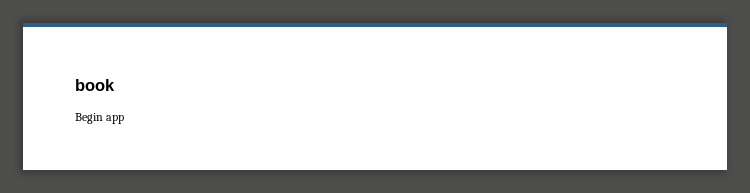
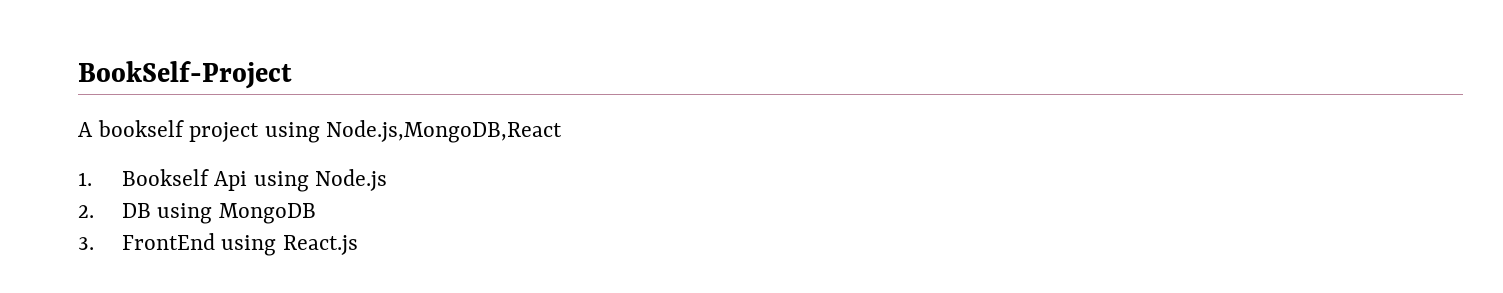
- book
- Begin app
+ BookSelf-Project
+ A bookself project using Node.js,MongoDB,React
+ 1. Bookself Api using Node.js
+ 2. DB using MongoDB
+ 3. FrontEnd using React.js

